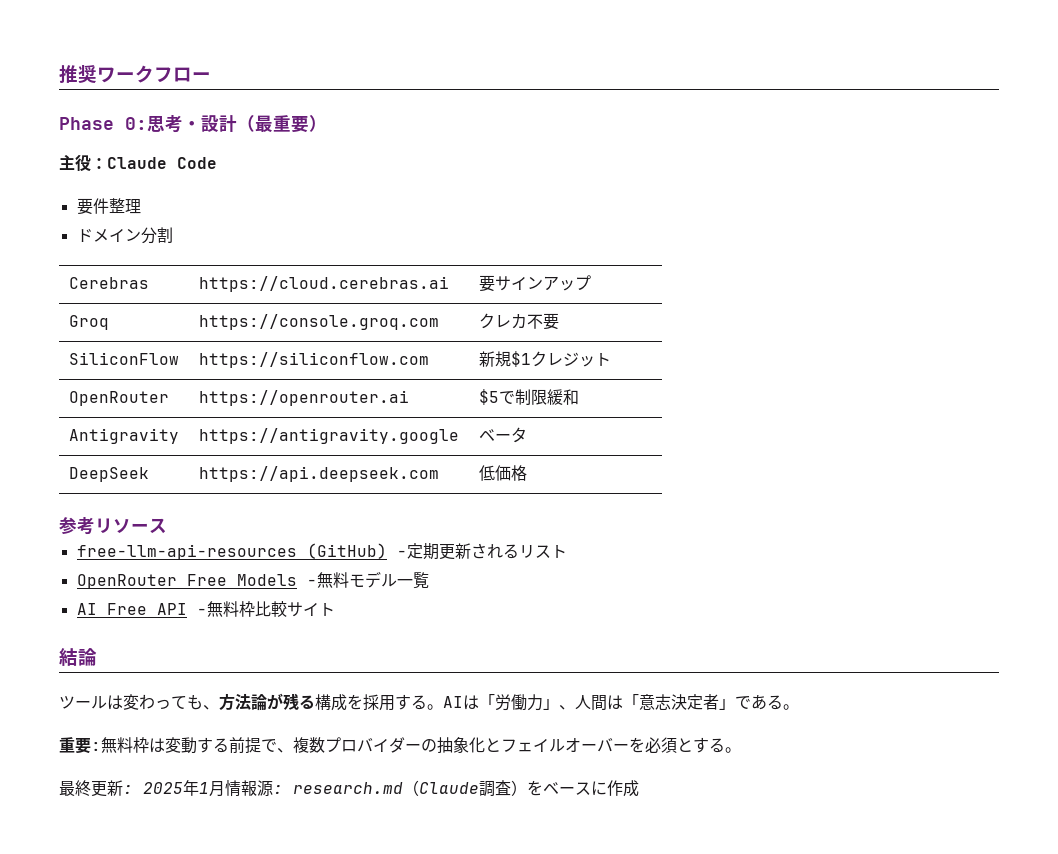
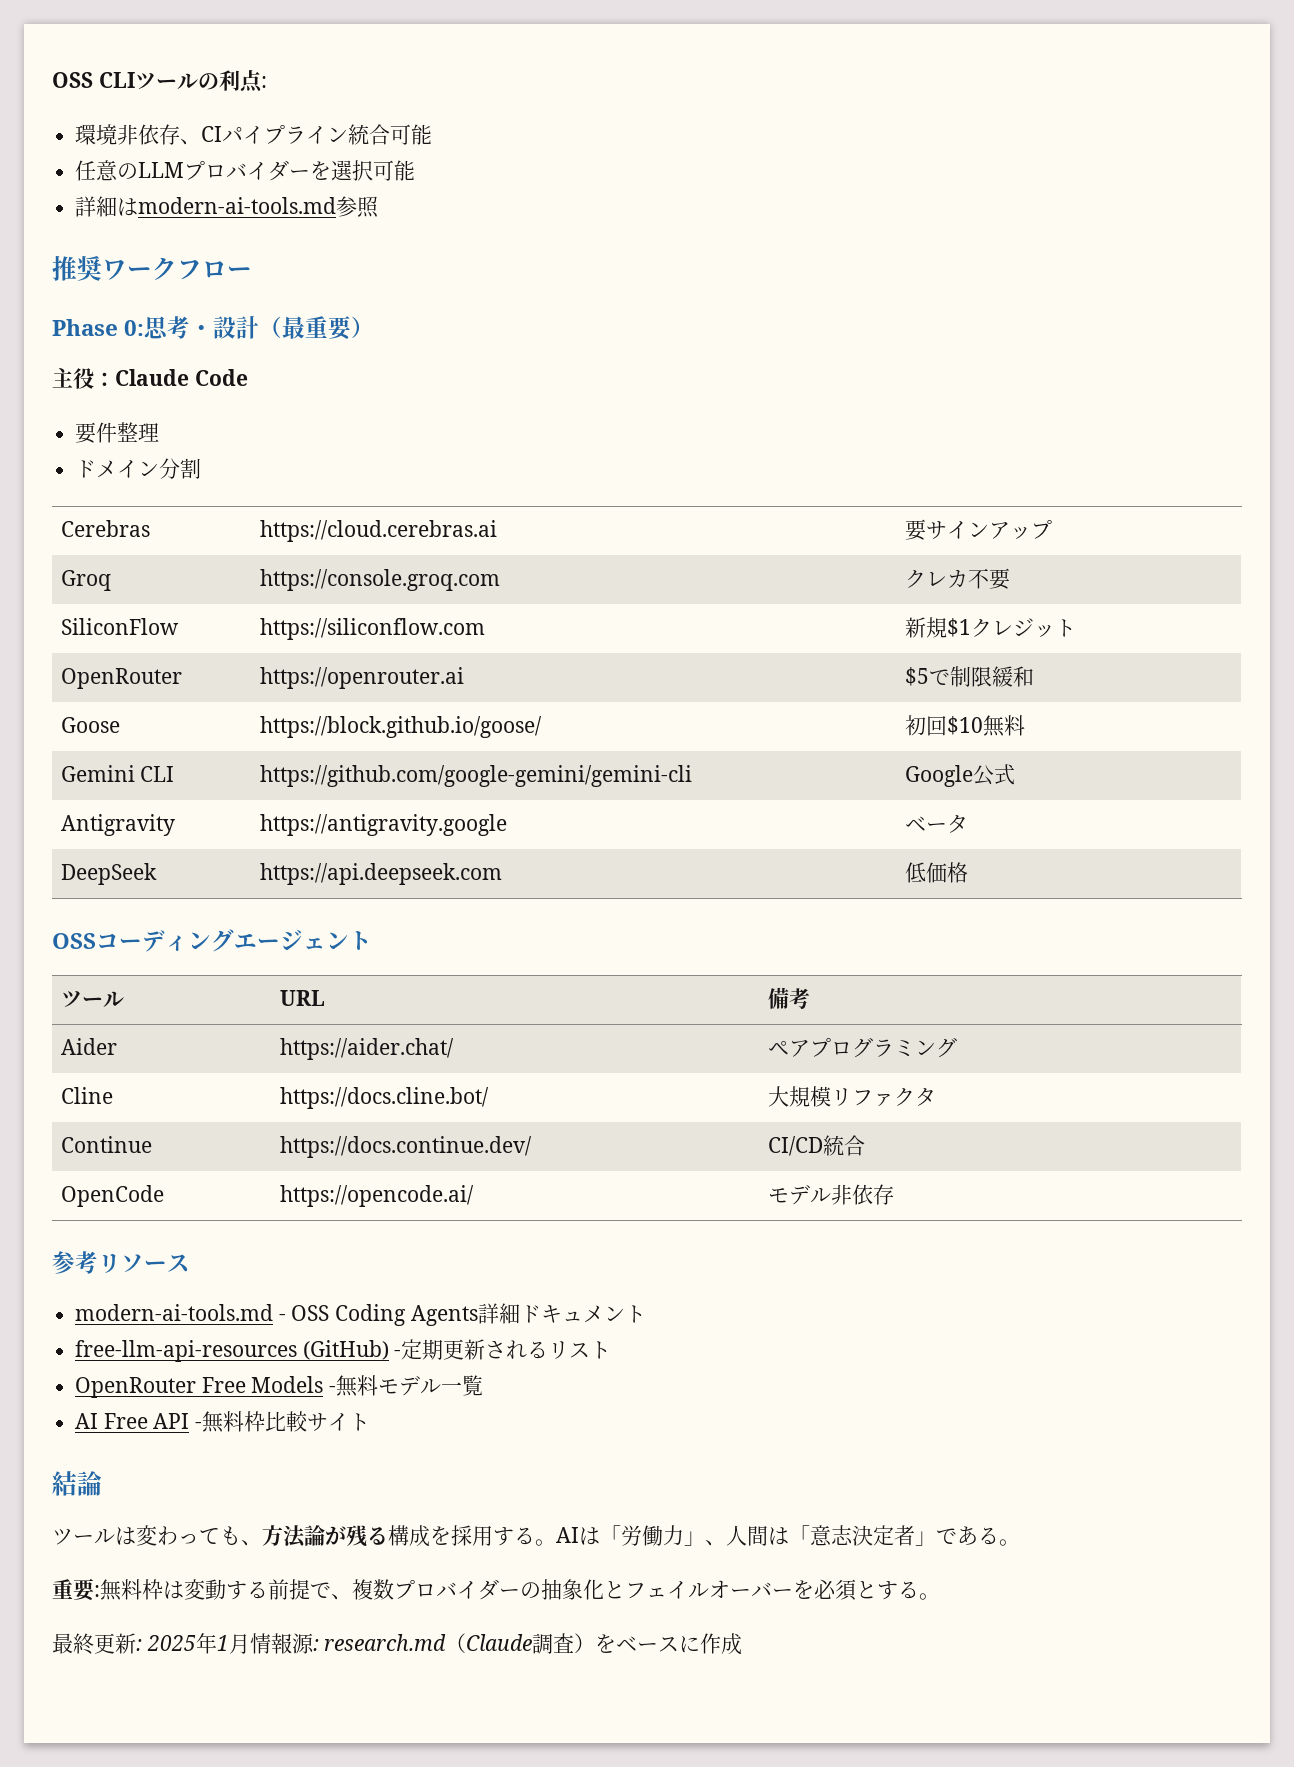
+ OSS CLIツールの利点:
+ 環境非依存、CIパイプライン統合可能
+ 任意のLLMプロバイダーを選択可能
+ 詳細はmodern-ai-tools.md参照
+ Goose | https://block.github.io/goose/ | 初回$10無料
+ Gemini CLI | https://github.com/google-gemini/gemini-cli | Google公式
+ OSSコーディングエージェント
+ ツール | URL | 備考
+ Aider | https://aider.chat/ | ペアプログラミング
+ Cline | https://docs.cline.bot/ | 大規模リファクタ
+ Continue | https://docs.continue.dev/ | CI/CD統合
+ OpenCode | https://opencode.ai/ | モデル非依存
  参考リソース
+ modern-ai-tools.md - OSS Coding Agents詳細ドキュメント

